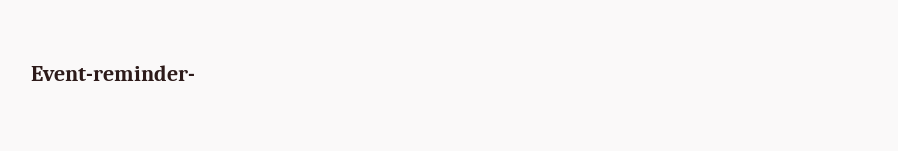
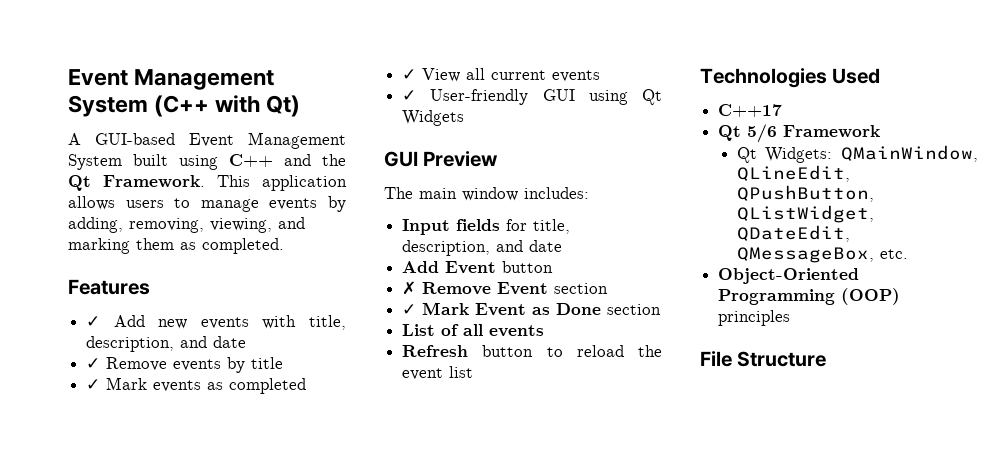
- Event-reminder-
+ Event Management System (C++ with Qt)
+ A GUI-based Event Management System built using C++ and the Qt Framework. This application allows users to manage events by adding, removing, viewing, and marking them as completed.
+ Features
+ ✓ Add new events with title, description, and date
+ ✓ Remove events by title
+ ✓ Mark events as completed
+ ✓ View all current events
+ ✓ User-friendly GUI using Qt Widgets
+ GUI Preview
+ The main window includes:
+ Input fields for title, description, and date
+ Add Event button
+ ✗ Remove Event section
+ ✓ Mark Event as Done section
+ List of all events
+ Refresh button to reload the event list
+ Technologies Used
+ C++17
+ Qt 5/6 Framework
+ Qt Widgets: QMainWindow, QLineEdit, QPushButton, QListWidget, QDateEdit, QMessageBox, etc.
+ Object-Oriented Programming (OOP) principles
+ File Structure

